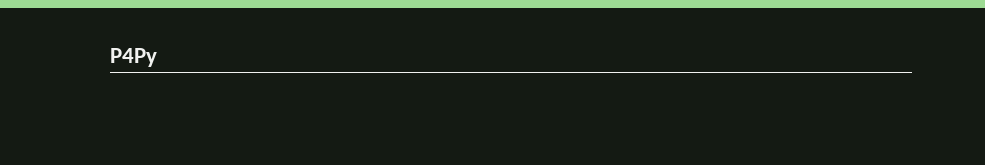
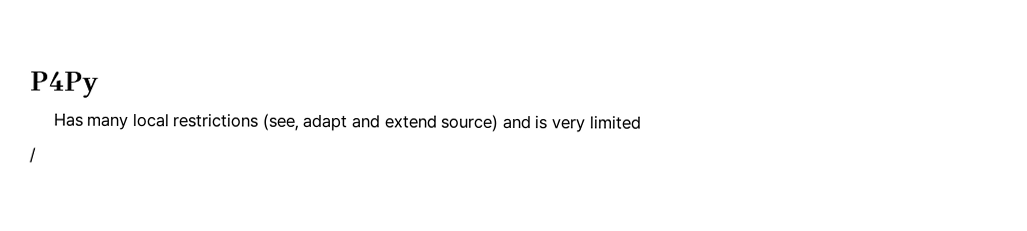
+ Has many local restrictions (see, adapt and extend source) and is very limited
+ /

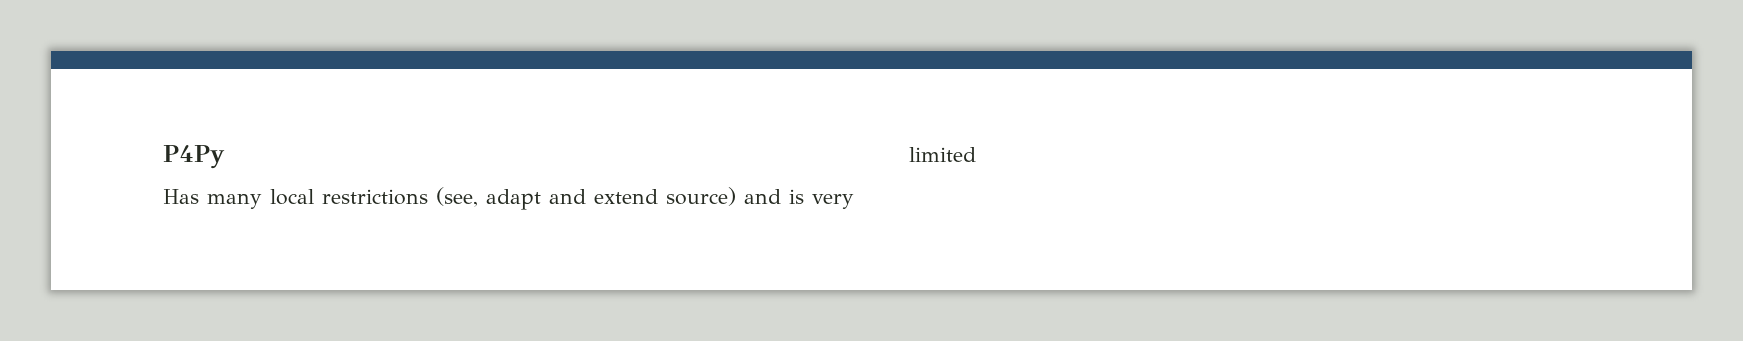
- /

